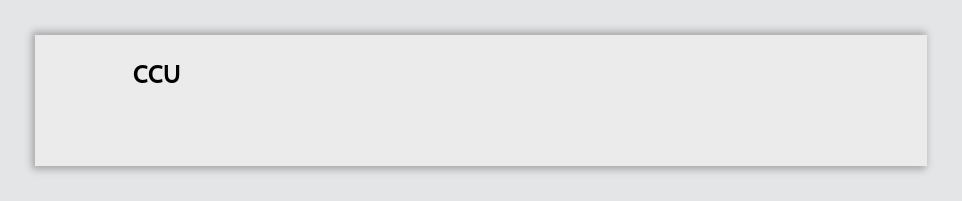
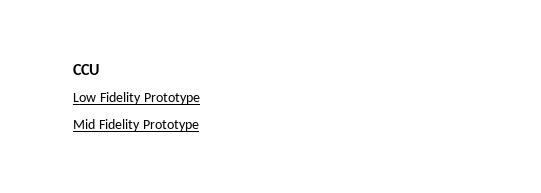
+ Low Fidelity Prototype
+ Mid Fidelity Prototype

